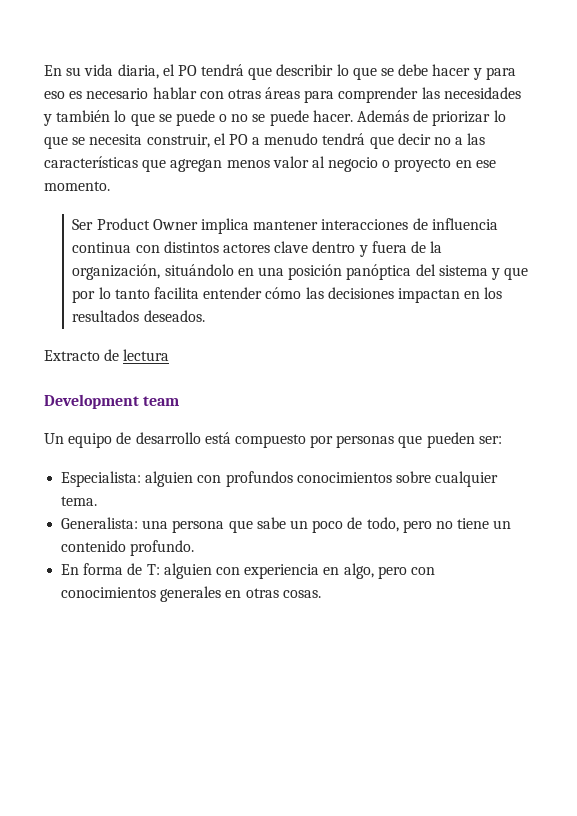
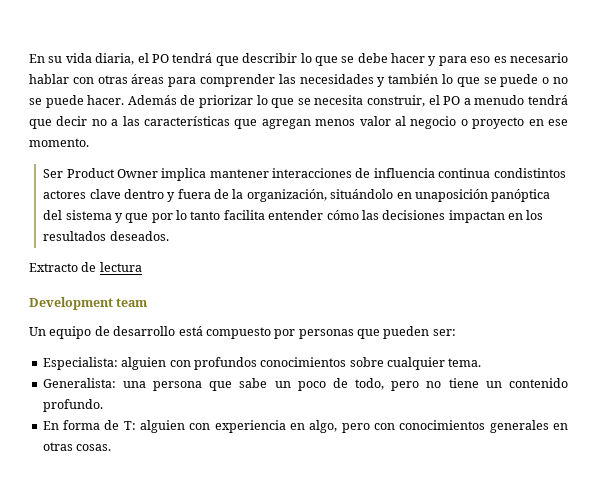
- Ser Product Owner implica mantener interacciones de influencia continua con distintos actores clave dentro y fuera de la organización, situándolo en una posición panóptica del sistema y que por lo tanto facilita entender cómo las decisiones impactan en los resultados deseados.
+ Ser Product Owner implica mantener interacciones de influencia continua condistintos actores clave dentro y fuera de la organización, situándolo en unaposición panóptica del sistema y que por lo tanto facilita entender cómo las decisiones impactan en los resultados deseados.

